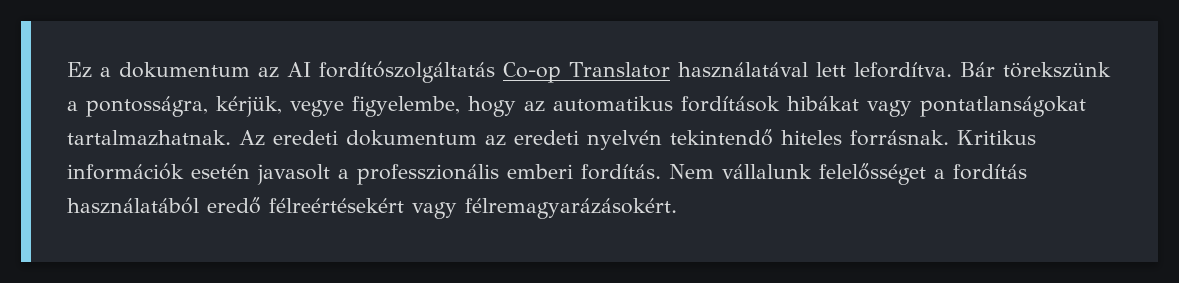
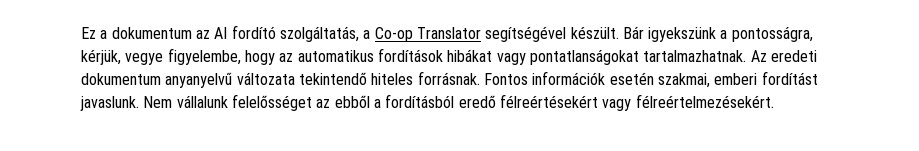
- Ez a dokumentum az AI fordítószolgáltatás Co-op Translator használatával lett lefordítva. Bár törekszünk a pontosságra, kérjük, vegye figyelembe, hogy az automatikus fordítások hibákat vagy pontatlanságokat tartalmazhatnak.
+ Ez a dokumentum az AI fordító szolgáltatás, a Co-op Translator segítségével készült. Bár igyekszünk a pontosságra, kérjük, vegye figyelembe, hogy az automatikus fordítások hibákat vagy pontatlanságokat tartalmazhatnak.
- Az eredeti dokumentum az eredeti nyelvén tekintendő hiteles forrásnak.
+ Az eredeti dokumentum anyanyelvű változata tekintendő hiteles forrásnak.
- Kritikus információk esetén javasolt a professzionális emberi fordítás. Nem vállalunk felelősséget a fordítás használatából eredő félreértésekért vagy félremagyarázásokért.
+ Fontos információk esetén szakmai, emberi fordítást javaslunk. Nem vállalunk felelősséget az ebből a fordításból eredő félreértésekért vagy félreértelmezésekért.

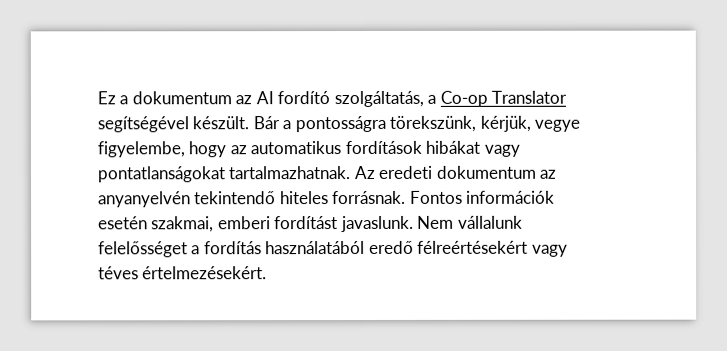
- Bár igyekszünk a pontosságra, kérjük, vegye figyelembe, hogy az automatikus fordítások hibákat vagy pontatlanságokat tartalmazhatnak.
+ Bár a pontosságra törekszünk, kérjük, vegye figyelembe, hogy az automatikus fordítások hibákat vagy pontatlanságokat tartalmazhatnak.
- Az eredeti dokumentum anyanyelvű változata tekintendő hiteles forrásnak.
+ Az eredeti dokumentum az anyanyelvén tekintendő hiteles forrásnak.
- Nem vállalunk felelősséget az ebből a fordításból eredő félreértésekért vagy félreértelmezésekért.
+ Nem vállalunk felelősséget a fordítás használatából eredő félreértésekért vagy téves értelmezésekért.

